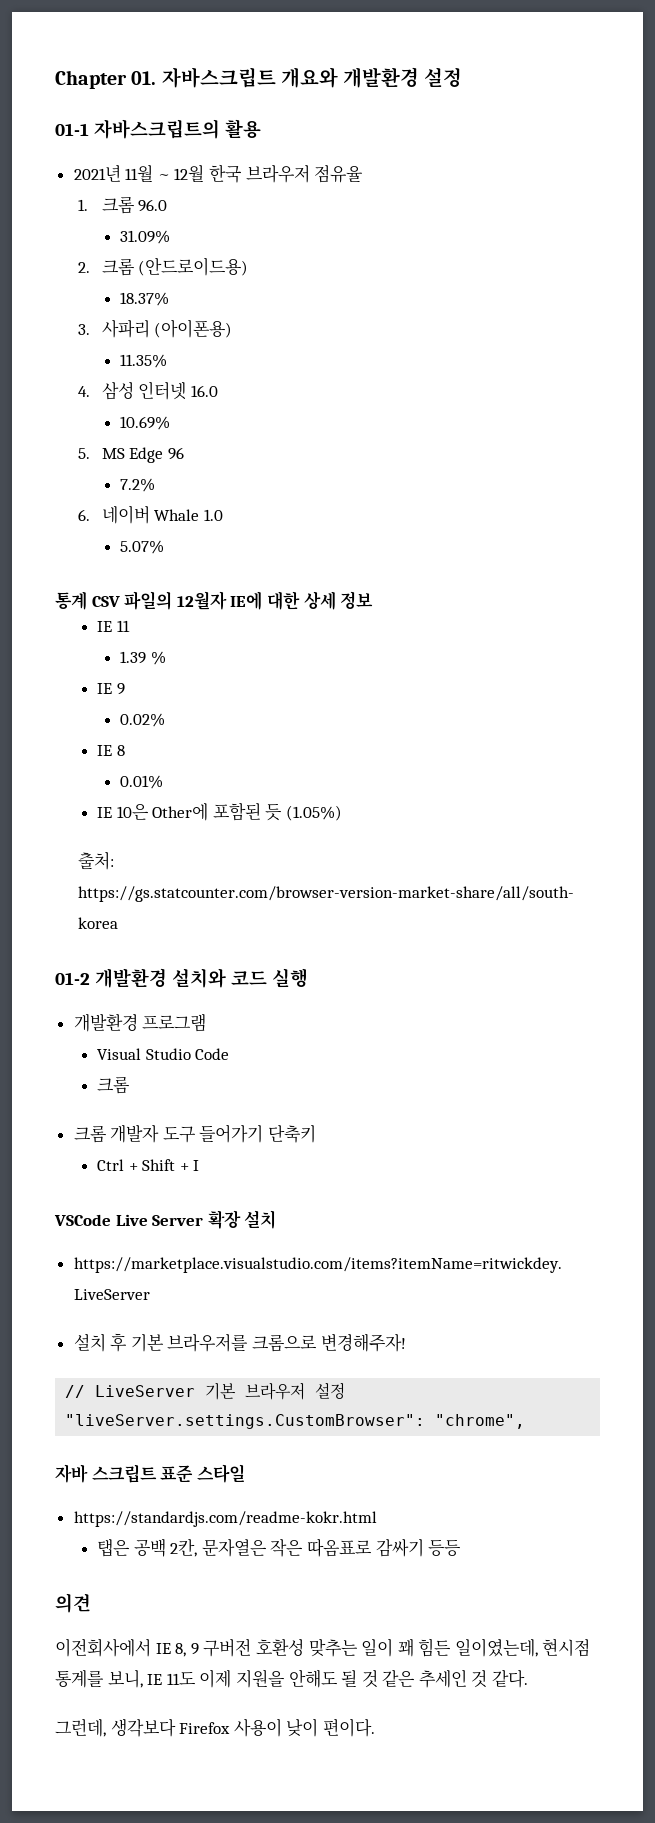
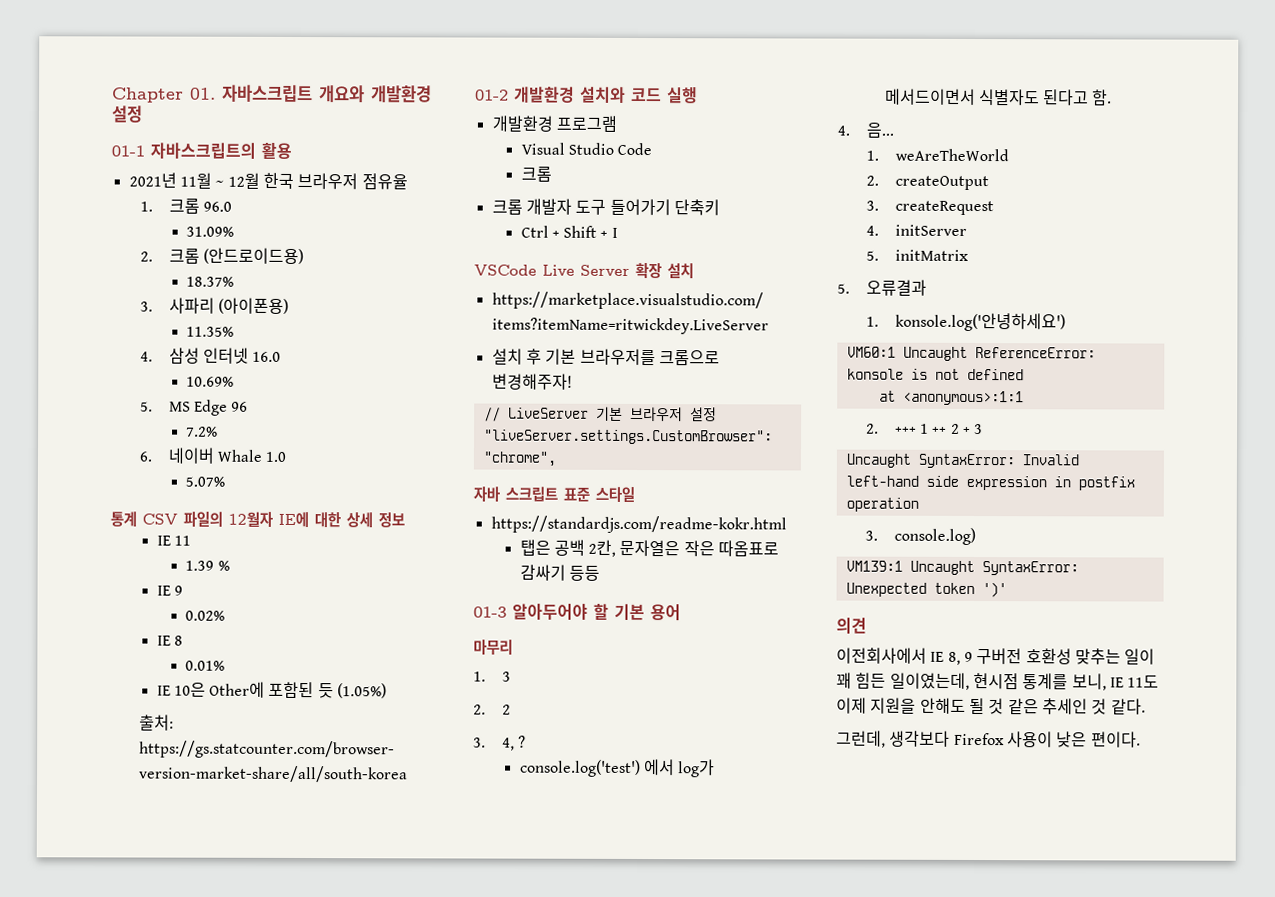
+ 01-3 알아두어야 할 기본 용어
+ 마무리
+ 1. 3
+ 2. 2
+ 3. 4, ?
+ console.log('test') 에서 log가 메서드이면서 식별자도 된다고 함.
+ 4. 음...
+ 1. weAreTheWorld
+ 2. createOutput
+ 3. createRequest
+ 4. initServer
+ 5. initMatrix
+ 5. 오류결과
+ 1. konsole.log('안녕하세요')
+ VM60:1 Uncaught ReferenceError: konsole is not defined
+ at <anonymous>:1:1
+ 2. +++ 1 ++ 2 + 3
+ Uncaught SyntaxError: Invalid left-hand side expression in postfix operation
+ 3. console.log)
+ VM139:1 Uncaught SyntaxError: Unexpected token ')'
- 그런데, 생각보다 Firefox 사용이 낮이 편이다.
+ 그런데, 생각보다 Firefox 사용이 낮은 편이다.

